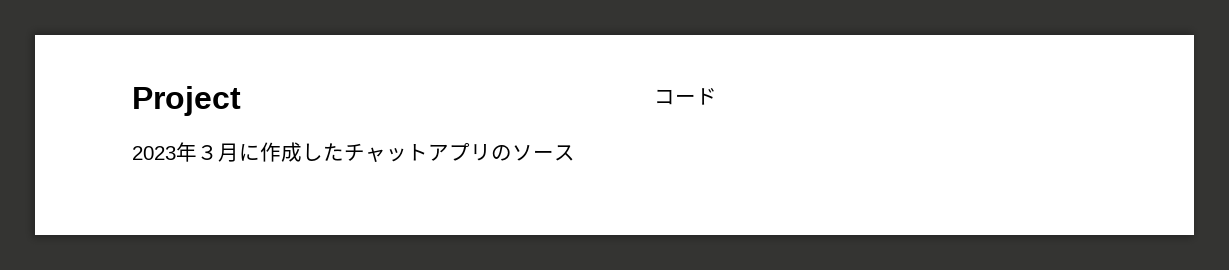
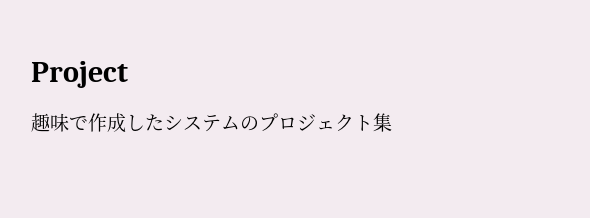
- 2023年３月に作成したチャットアプリのソースコード
+ 趣味で作成したシステムのプロジェクト集

